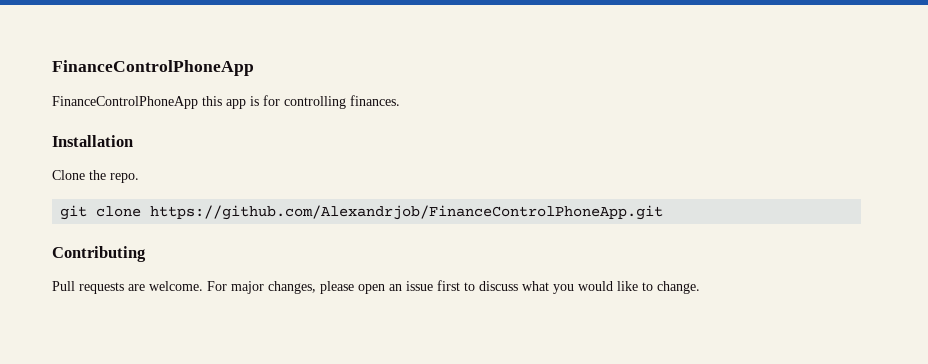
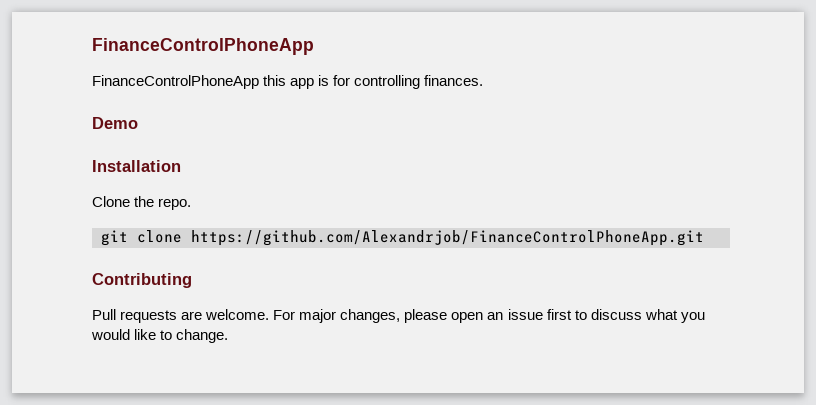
+ Demo

